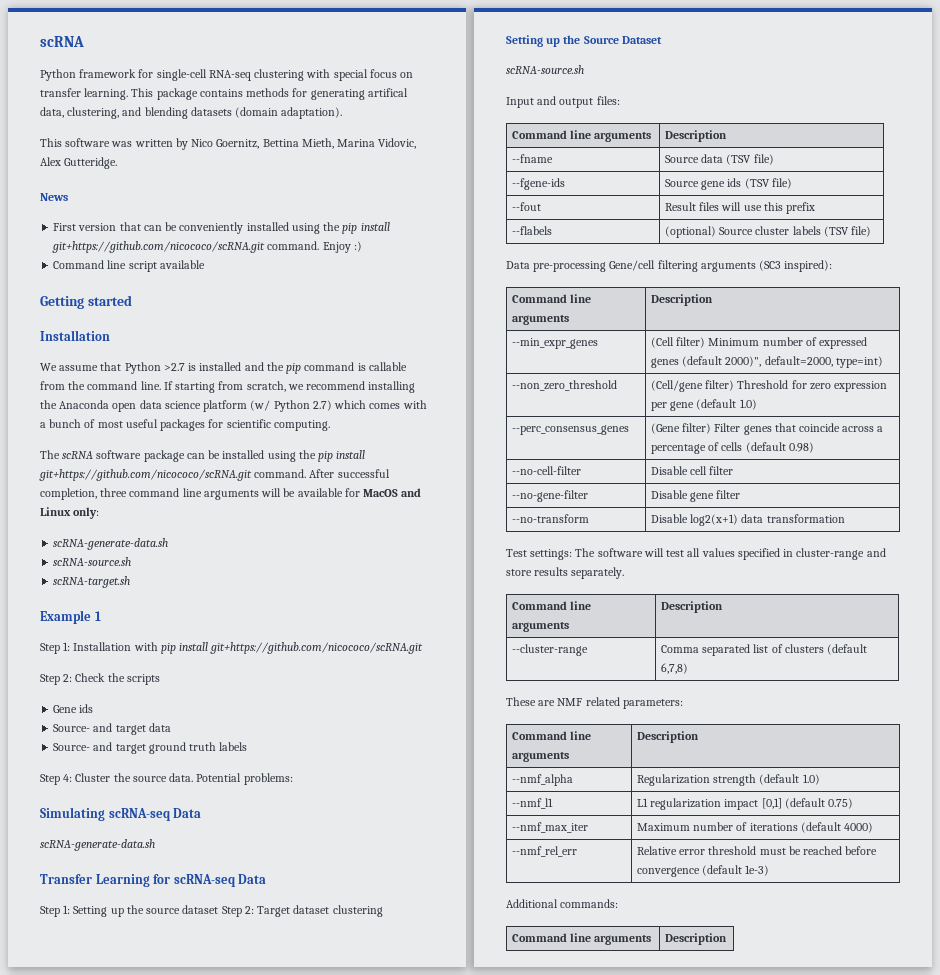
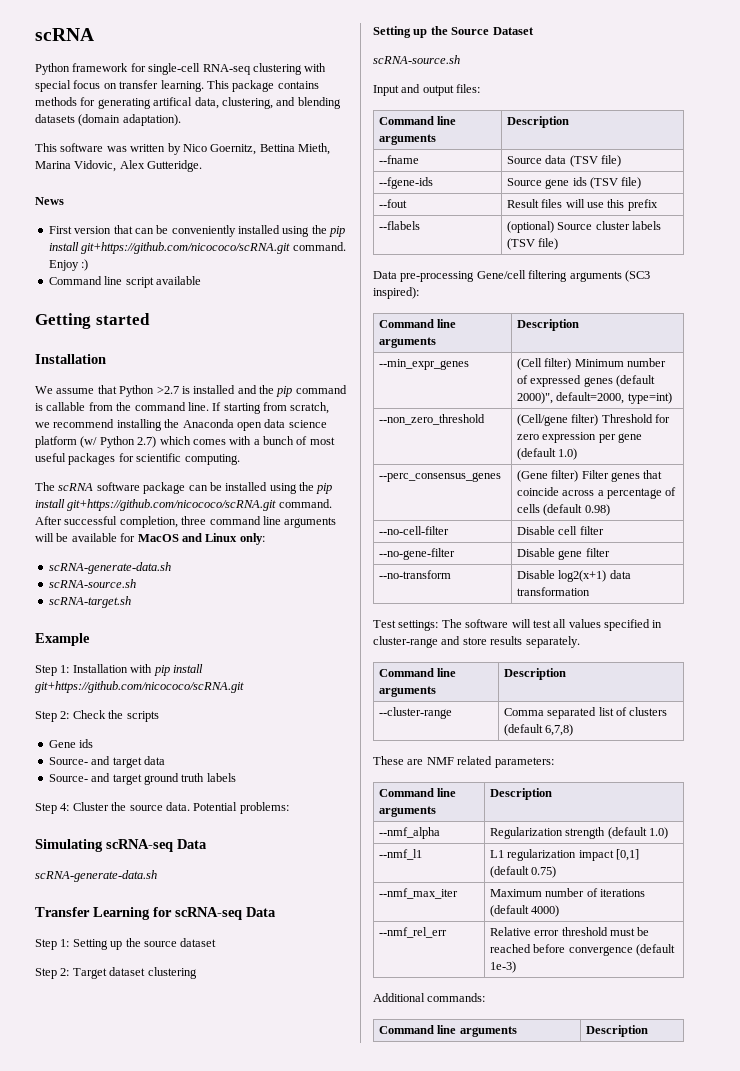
- Example 1
+ Example
- Step 1: Setting up the source dataset Step 2: Target dataset clustering
+ Step 1: Setting up the source dataset
+ Step 2: Target dataset clustering

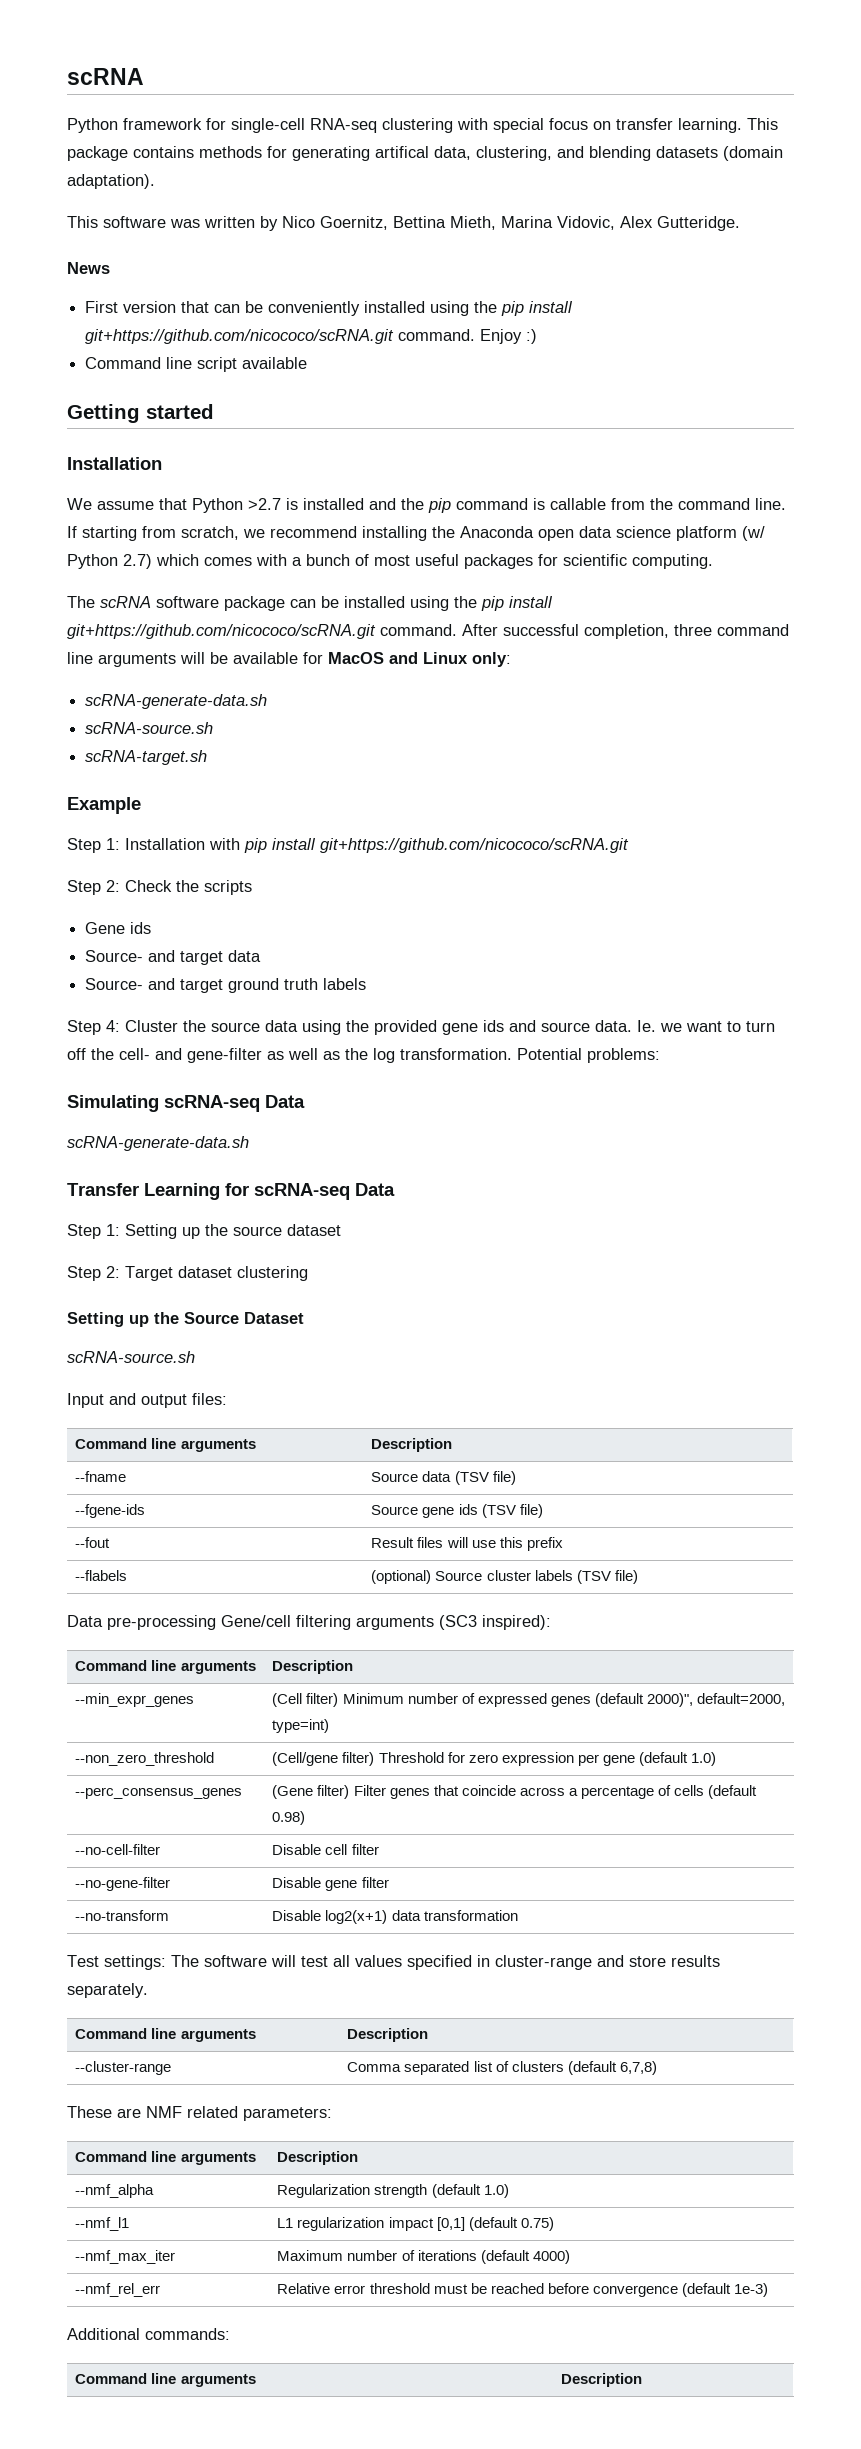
- Step 4: Cluster the source data.
+ Step 4: Cluster the source data using the provided gene ids and source data. Ie. we want to turn off the cell- and gene-filter as well as the log transformation.

